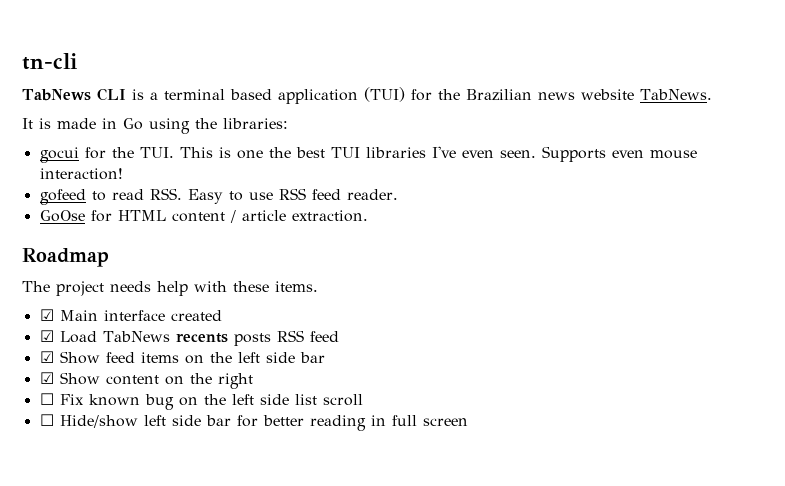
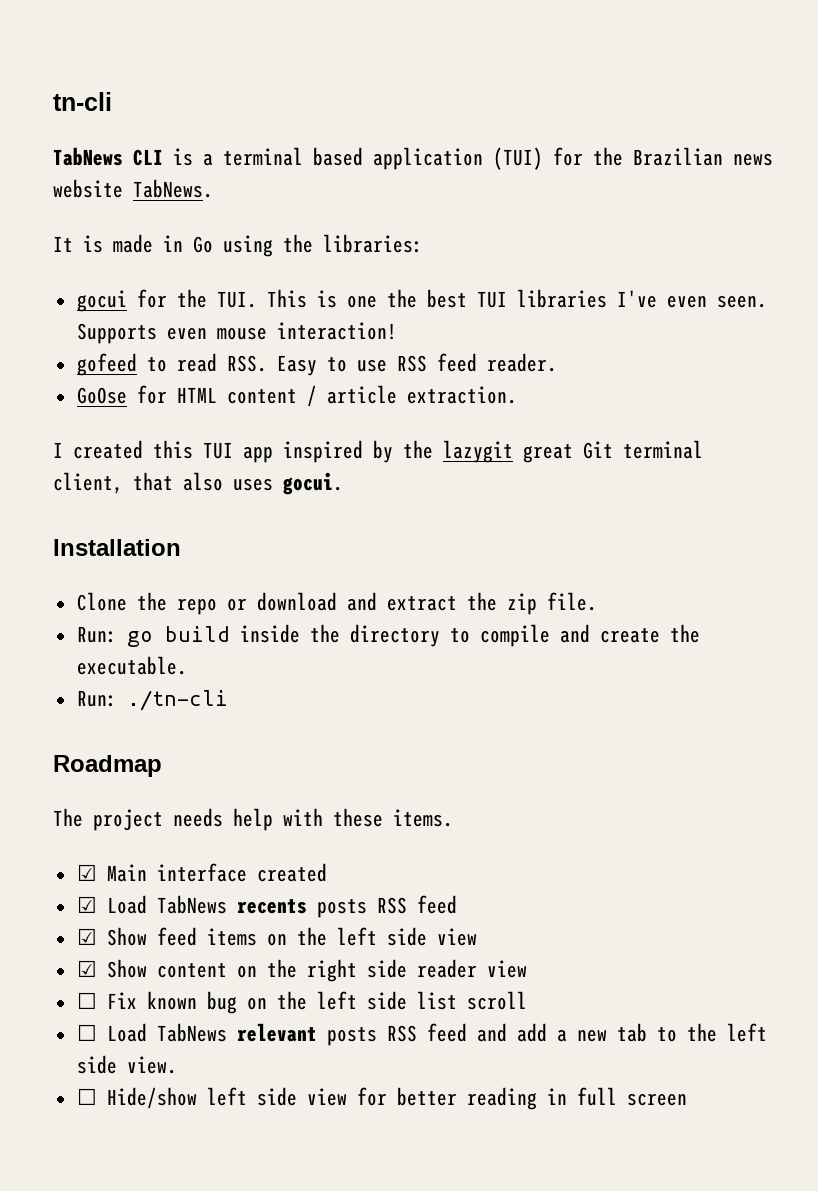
+ I created this TUI app inspired by the lazygit great Git terminal client, that also uses gocui.
+ Installation
+ Clone the repo or download and extract the zip file.
+ Run: go build inside the directory to compile and create the executable.
+ Run: ./tn-cli
- ☑ Show feed items on the left side bar
+ ☑ Show feed items on the left side view
- ☑ Show content on the right
+ ☑ Show content on the right side reader view
+ ☐ Load TabNews relevant posts RSS feed and add a new tab to the left side view.
- ☐ Hide/show left side bar for better reading in full screen
+ ☐ Hide/show left side view for better reading in full screen

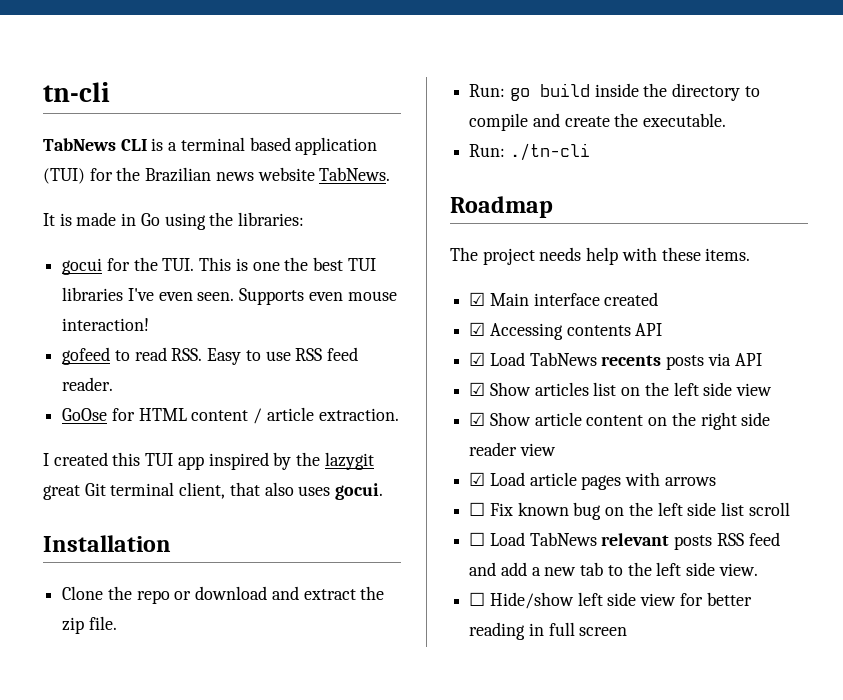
+ ☑ Accessing contents API
- ☑ Load TabNews recents posts RSS feed
- ☑ Show feed items on the left side view
+ ☑ Load TabNews recents posts via API
+ ☑ Show articles list on the left side view
- ☑ Show content on the right side reader view
+ ☑ Show article content on the right side reader view
+ ☑ Load article pages with arrows

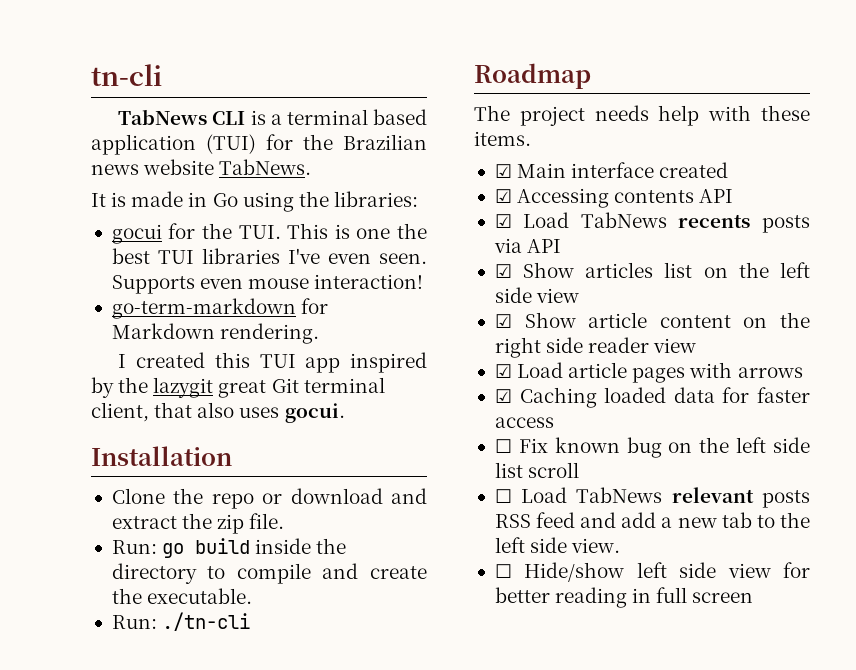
- gofeed to read RSS. Easy to use RSS feed reader.
- GoOse for HTML content / article extraction.
+ go-term-markdown for Markdown rendering.
+ ☑ Caching loaded data for faster access

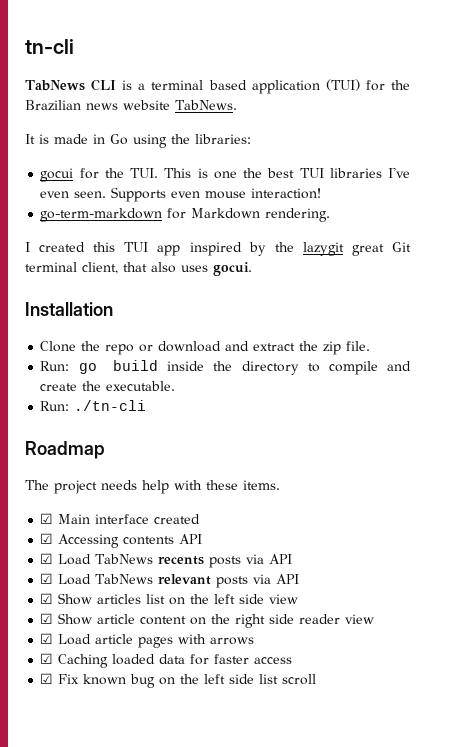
+ ☑ Load TabNews relevant posts via API
- ☐ Fix known bug on the left side list scroll
+ ☑ Fix known bug on the left side list scroll
- ☐ Load TabNews relevant posts RSS feed and add a new tab to the left side view.
- ☐ Hide/show left side view for better reading in full screen

